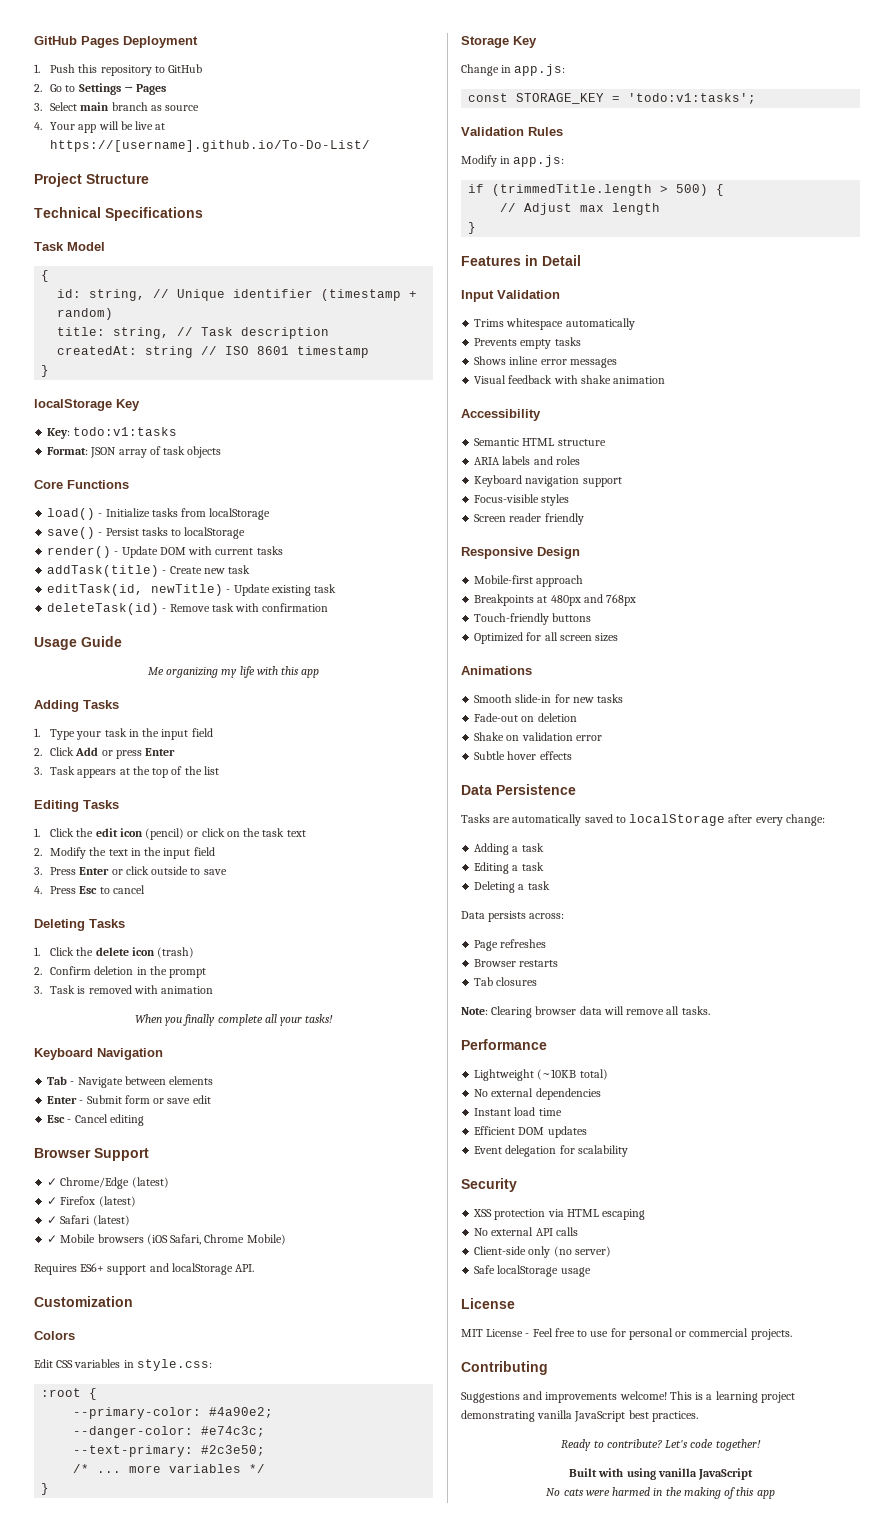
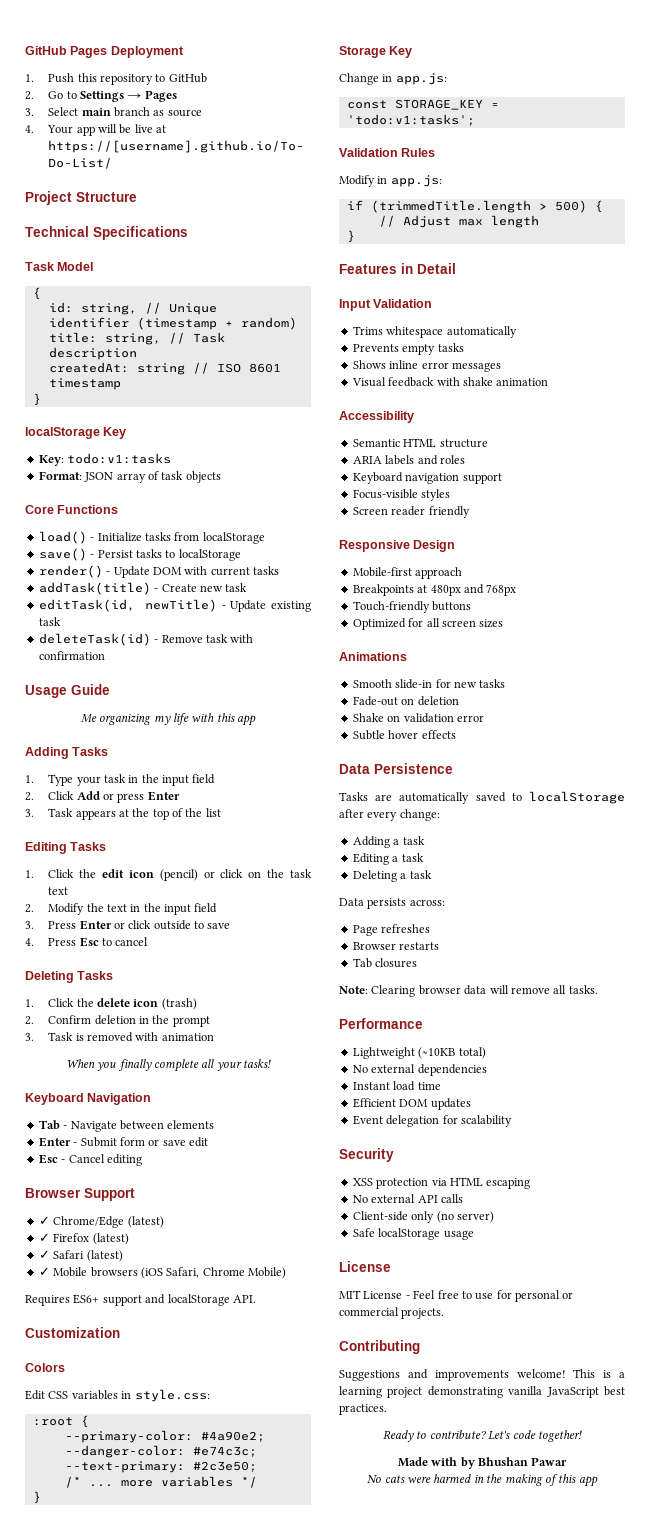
- Built with using vanilla JavaScript
+ Made with by Bhushan Pawar

